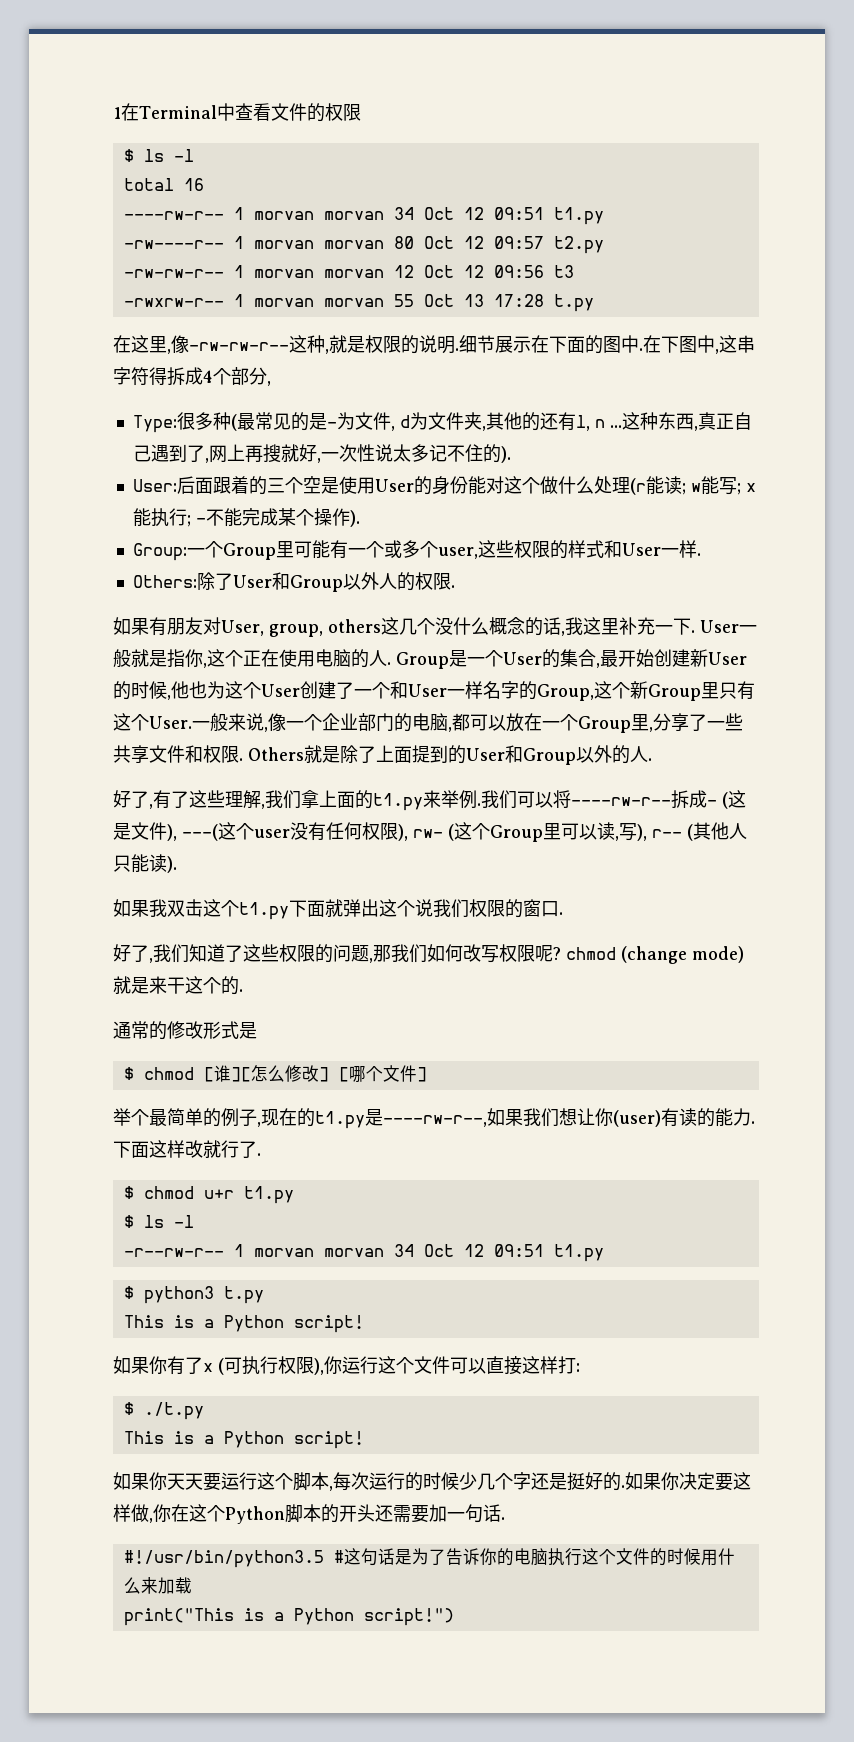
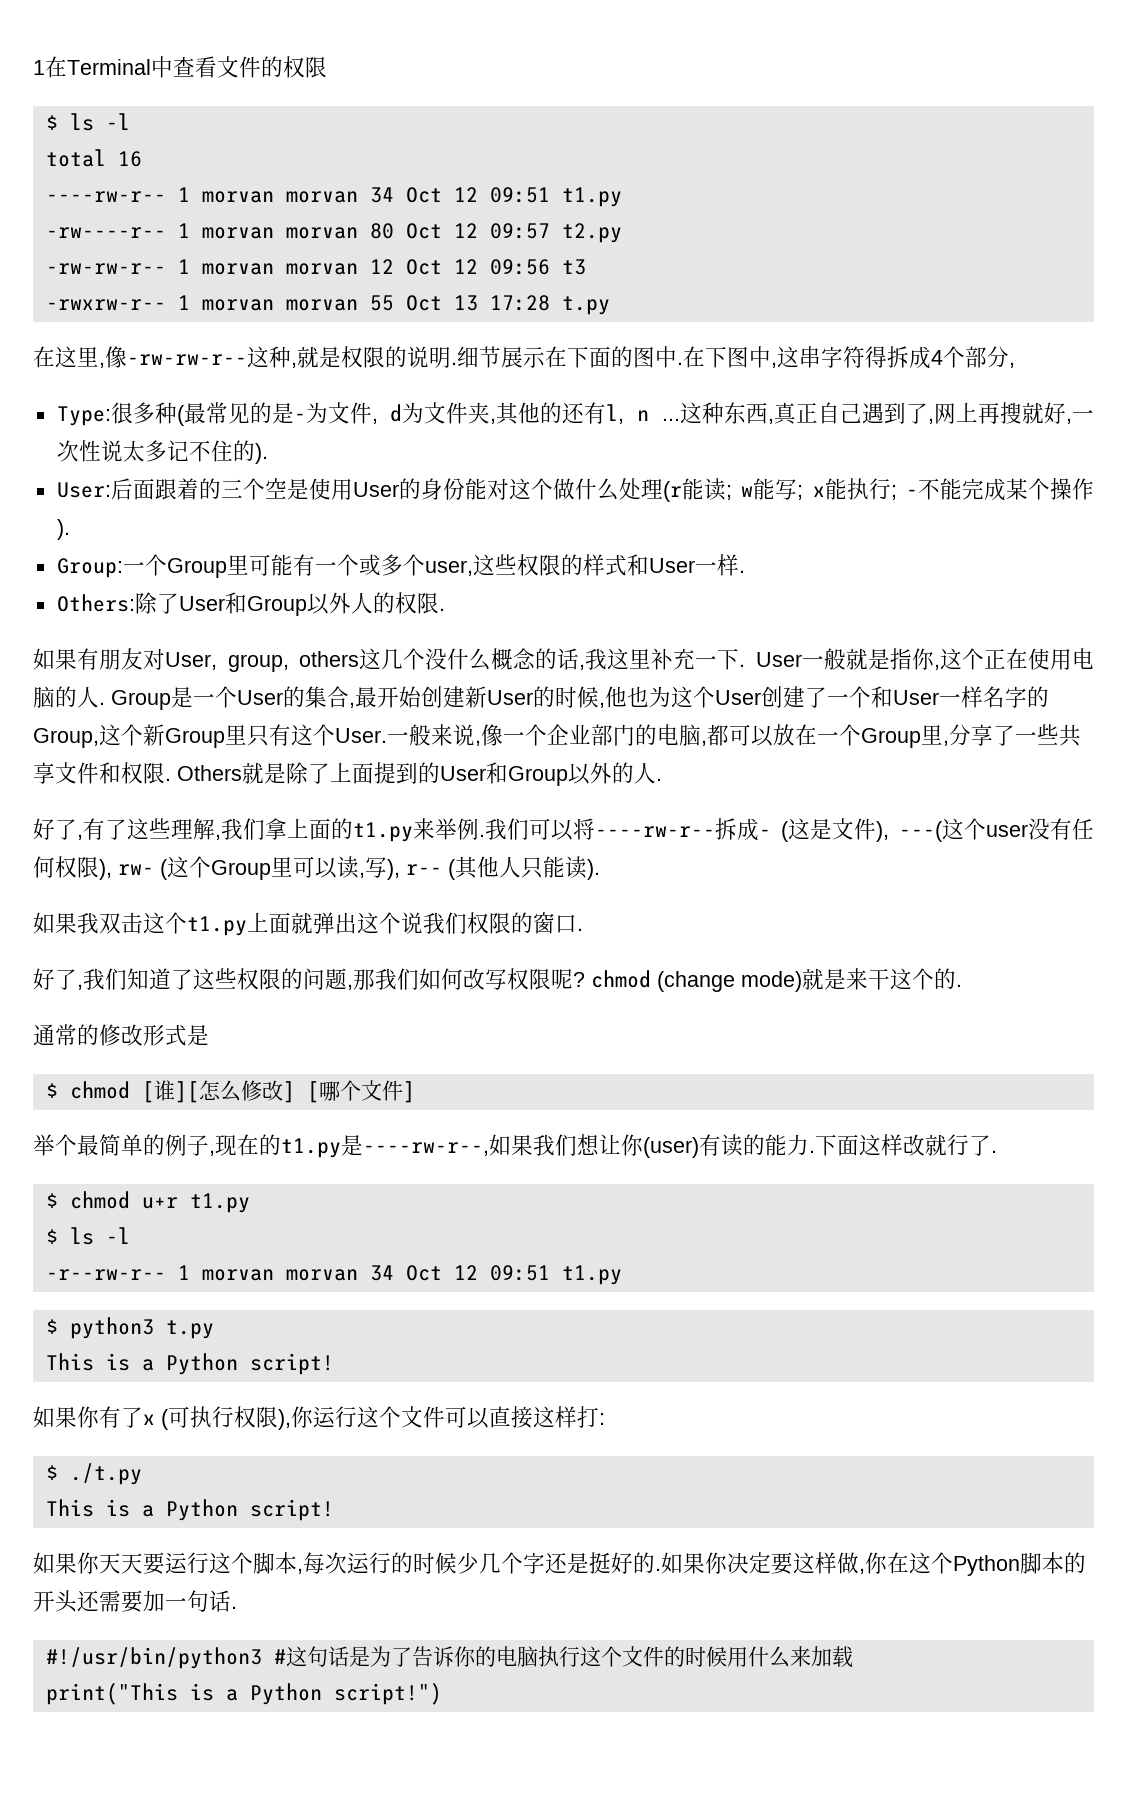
- 如果我双击这个t1.py下面就弹出这个说我们权限的窗口.
+ 如果我双击这个t1.py上面就弹出这个说我们权限的窗口.
- #!/usr/bin/python3.5 #这句话是为了告诉你的电脑执行这个文件的时候用什么来加载
+ #!/usr/bin/python3 #这句话是为了告诉你的电脑执行这个文件的时候用什么来加载

